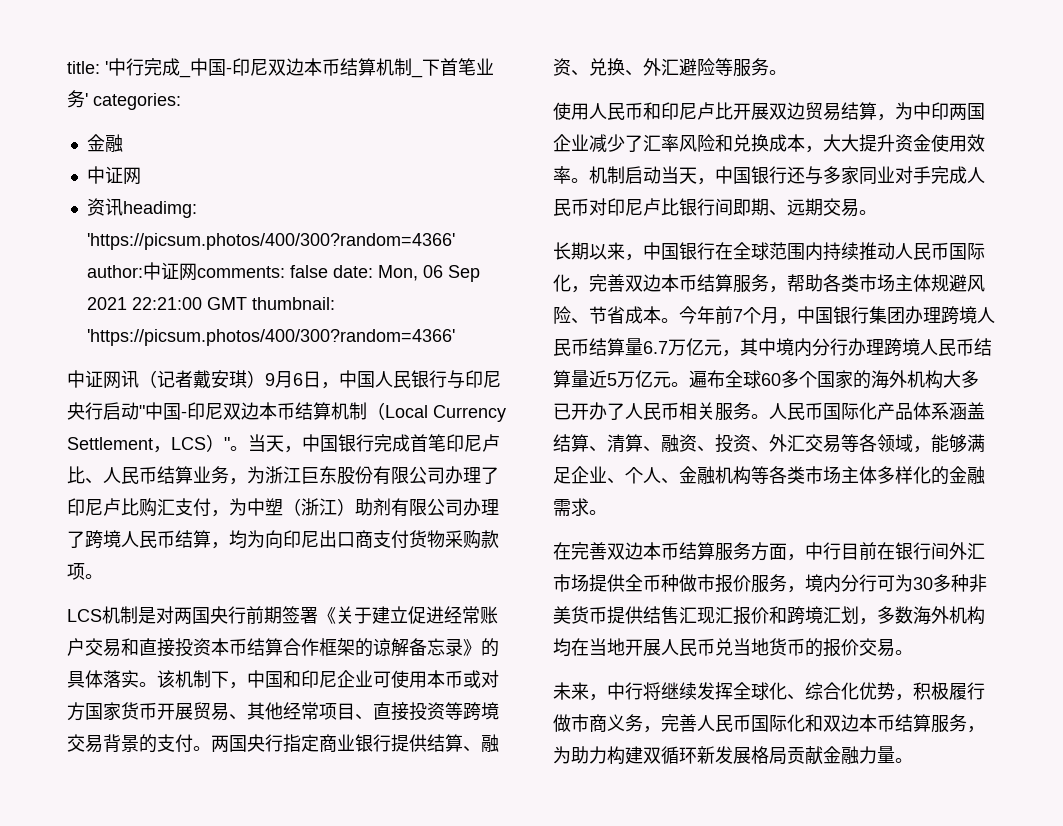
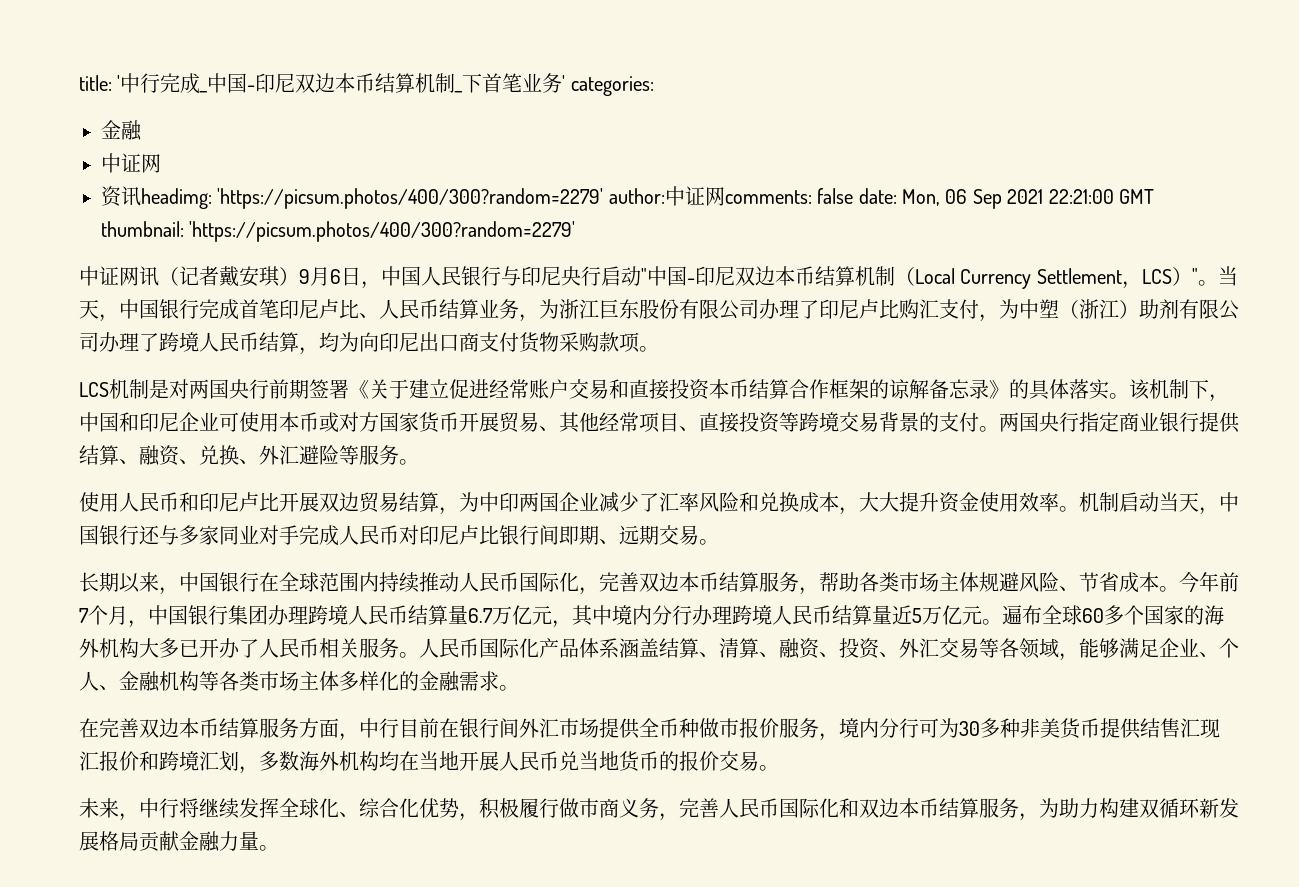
- 资讯headimg: 'https://picsum.photos/400/300?random=4366' author:中证网comments: false date: Mon, 06 Sep 2021 22:21:00 GMT thumbnail: 'https://picsum.photos/400/300?random=4366'
+ 资讯headimg: 'https://picsum.photos/400/300?random=2279' author:中证网comments: false date: Mon, 06 Sep 2021 22:21:00 GMT thumbnail: 'https://picsum.photos/400/300?random=2279'

